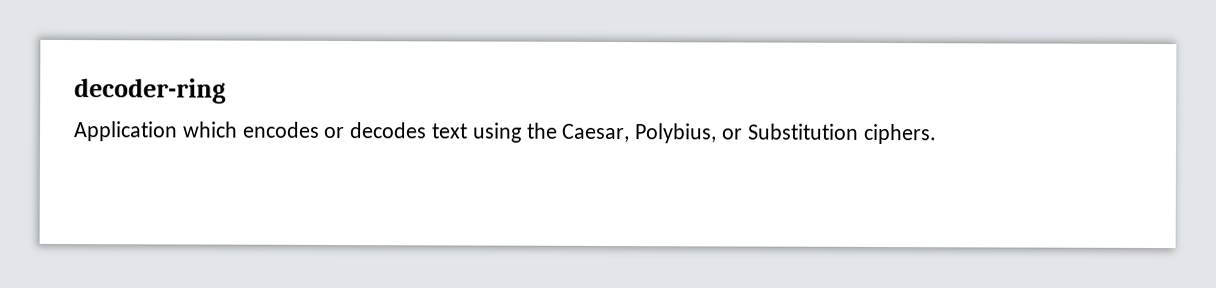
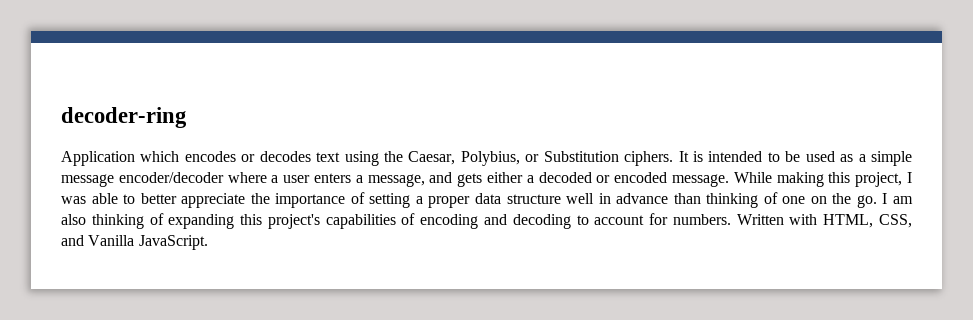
+ It is intended to be used as a simple message encoder/decoder where a user enters a message, and gets either a decoded or encoded message. While making this project, I was able to better appreciate the importance of setting a proper data structure well in advance than thinking of one on the go. I am also thinking of expanding this project's capabilities of encoding and decoding to account for numbers. Written with HTML, CSS, and Vanilla JavaScript.

